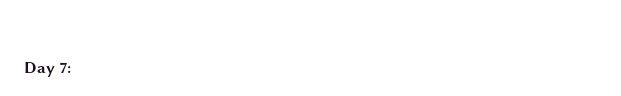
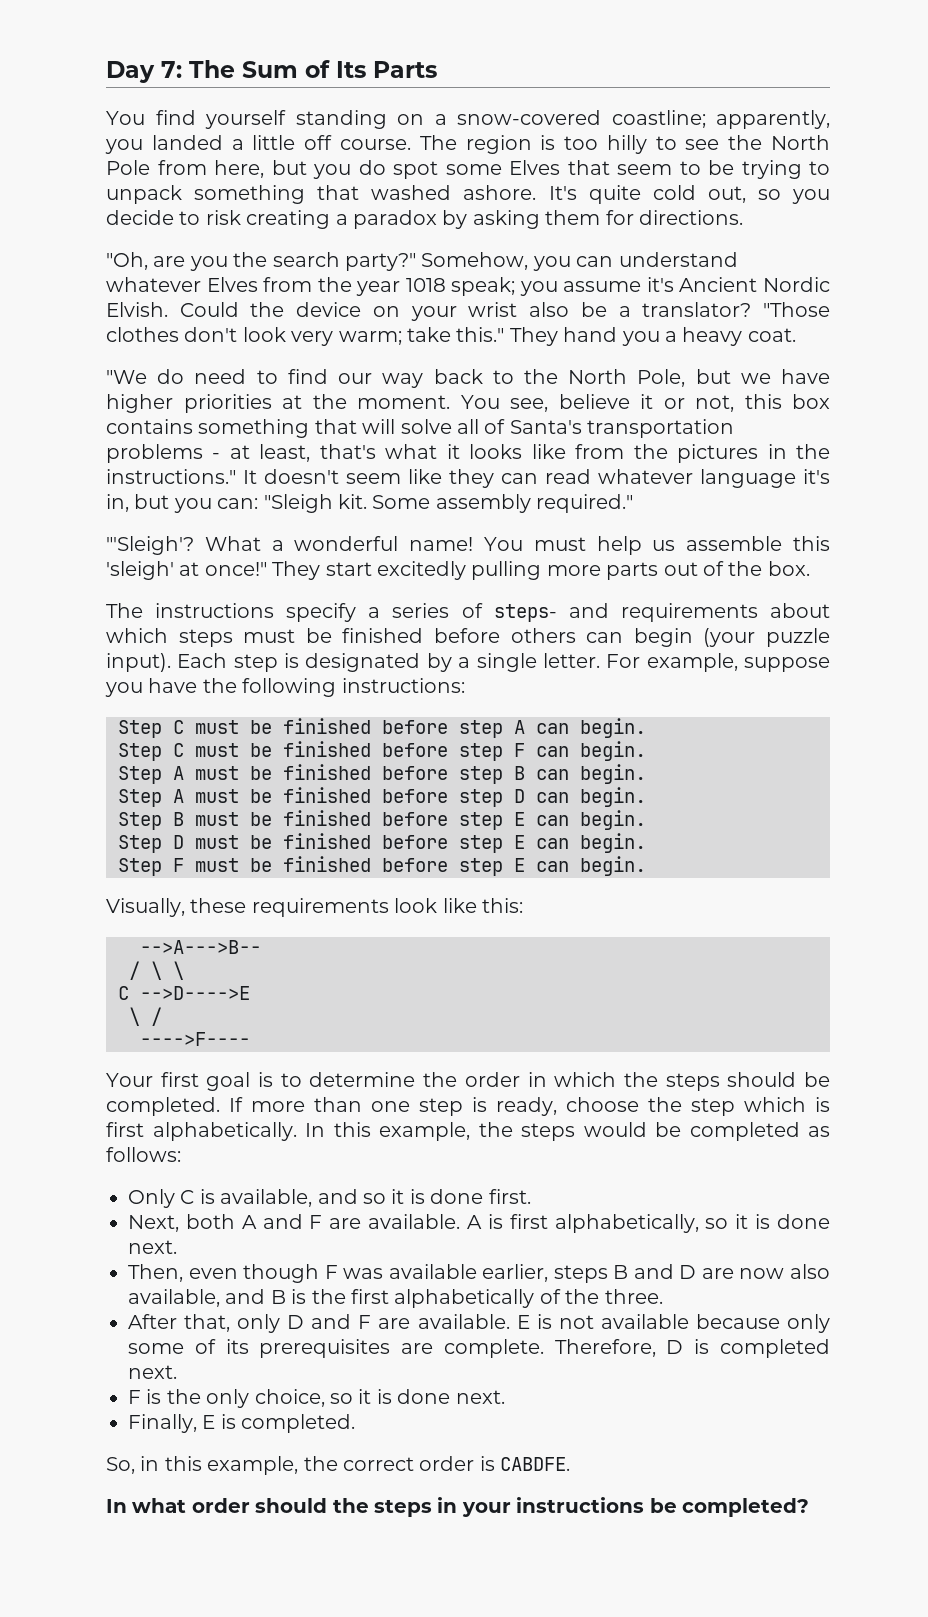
- Day 7:
+ Day 7: The Sum of Its Parts
+ You find yourself standing on a snow-covered coastline; apparently, you landed a little off course. The region is too hilly to see the North Pole from here, but you do spot some Elves that seem to be trying to unpack something that washed ashore. It's quite cold out, so you decide to risk creating a paradox by asking them for directions.
+ "Oh, are you the search party?" Somehow, you can understand whatever Elves from the year 1018 speak; you assume it's Ancient Nordic Elvish. Could the device on your wrist also be a translator? "Those clothes don't look very warm; take this." They hand you a heavy coat.
+ "We do need to find our way back to the North Pole, but we have higher priorities at the moment. You see, believe it or not, this box contains something that will solve all of Santa's transportation problems - at least, that's what it looks like from the pictures in the instructions." It doesn't seem like they can read whatever language it's in, but you can: "Sleigh kit. Some assembly required."
+ "'Sleigh'? What a wonderful name! You must help us assemble this 'sleigh' at once!" They start excitedly pulling more parts out of the box.
+ The instructions specify a series of steps- and requirements about which steps must be finished before others can begin (your puzzle input). Each step is designated by a single letter. For example, suppose you have the following instructions:
+ Step C must be finished before step A can begin.
+ Step C must be finished before step F can begin.
+ Step A must be finished before step B can begin.
+ Step A must be finished before step D can begin.
+ Step B must be finished before step E can begin.
+ Step D must be finished before step E can begin.
+ Step F must be finished before step E can begin.
+ Visually, these requirements look like this:
+ -->A--->B--
+ / \ \
+ C -->D---->E
+ \ /
+ ---->F----
+ Your first goal is to determine the order in which the steps should be completed. If more than one step is ready, choose the step which is first alphabetically. In this example, the steps would be completed as follows:
+ Only C is available, and so it is done first.
+ Next, both A and F are available. A is first alphabetically, so it is done next.
+ Then, even though F was available earlier, steps B and D are now also available, and B is the first alphabetically of the three.
+ After that, only D and F are available. E is not available because only some of its prerequisites are complete. Therefore, D is completed next.
+ F is the only choice, so it is done next.
+ Finally, E is completed.
+ So, in this example, the correct order is CABDFE.
+ In what order should the steps in your instructions be completed?

